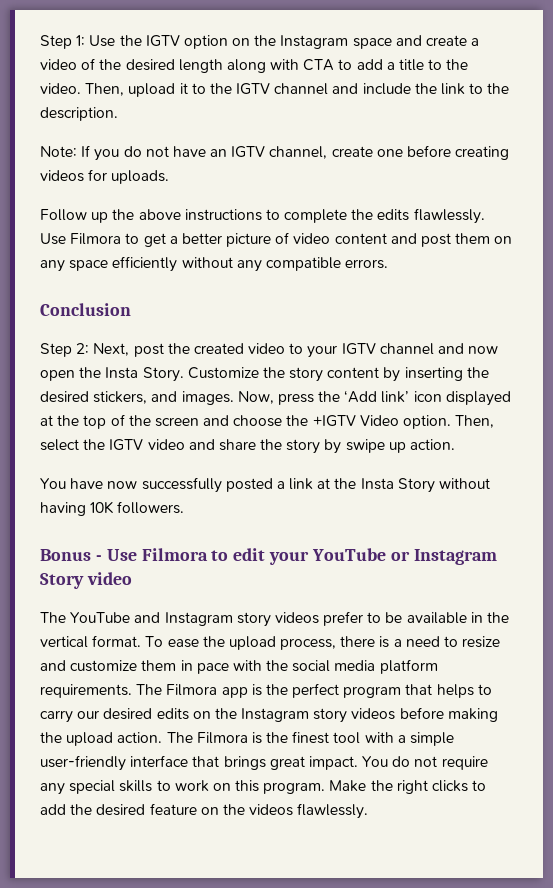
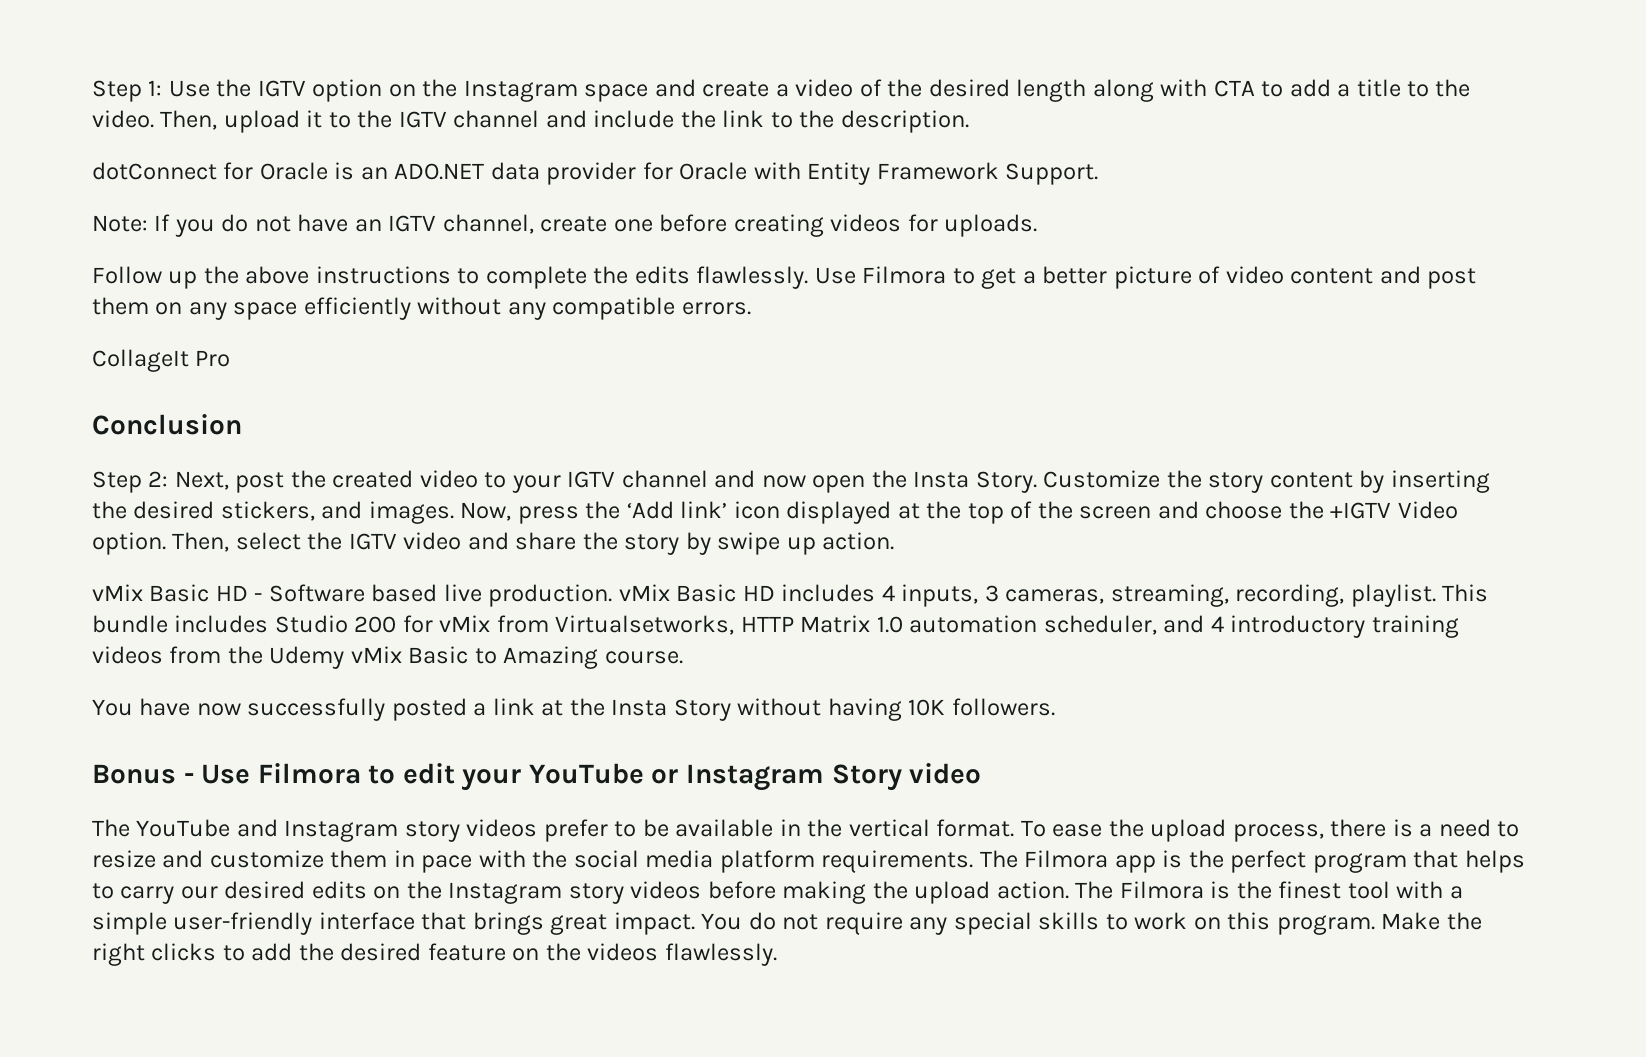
+ dotConnect for Oracle is an ADO.NET data provider for Oracle with Entity Framework Support.
+ CollageIt Pro
+ vMix Basic HD - Software based live production. vMix Basic HD includes 4 inputs, 3 cameras, streaming, recording, playlist. This bundle includes Studio 200 for vMix from Virtualsetworks, HTTP Matrix 1.0 automation scheduler, and 4 introductory training videos from the Udemy vMix Basic to Amazing course.

